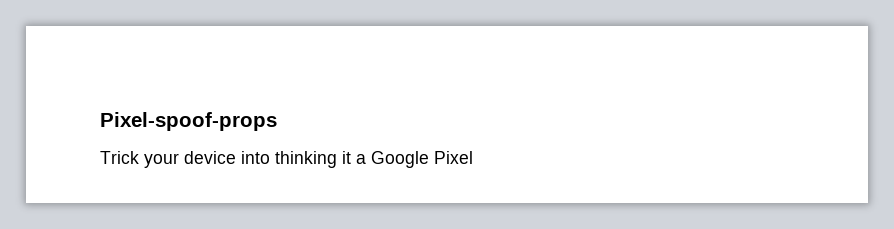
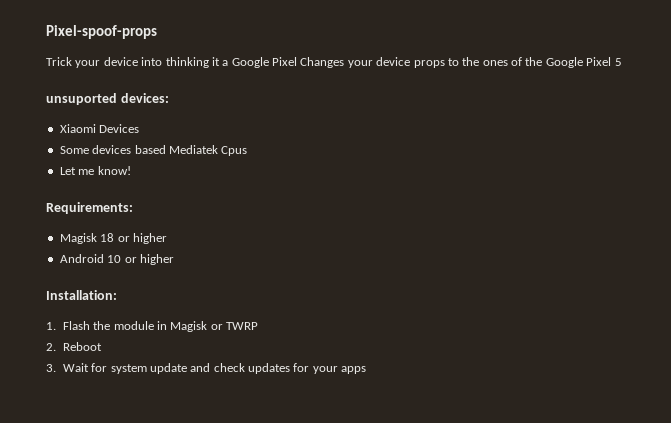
- Trick your device into thinking it a Google Pixel
+ Trick your device into thinking it a Google Pixel Changes your device props to the ones of the Google Pixel 5
+ unsuported devices:
+ Xiaomi Devices
+ Some devices based Mediatek Cpus
+ Let me know!
+ Requirements:
+ Magisk 18 or higher
+ Android 10 or higher
+ Installation:
+ 1. Flash the module in Magisk or TWRP
+ 2. Reboot
+ 3. Wait for system update and check updates for your apps

